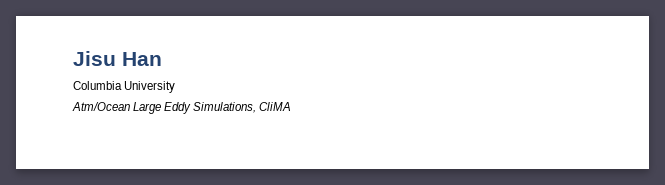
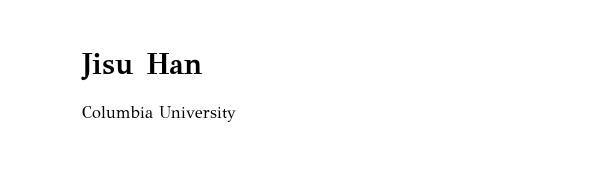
- Atm/Ocean Large Eddy Simulations, CliMA

